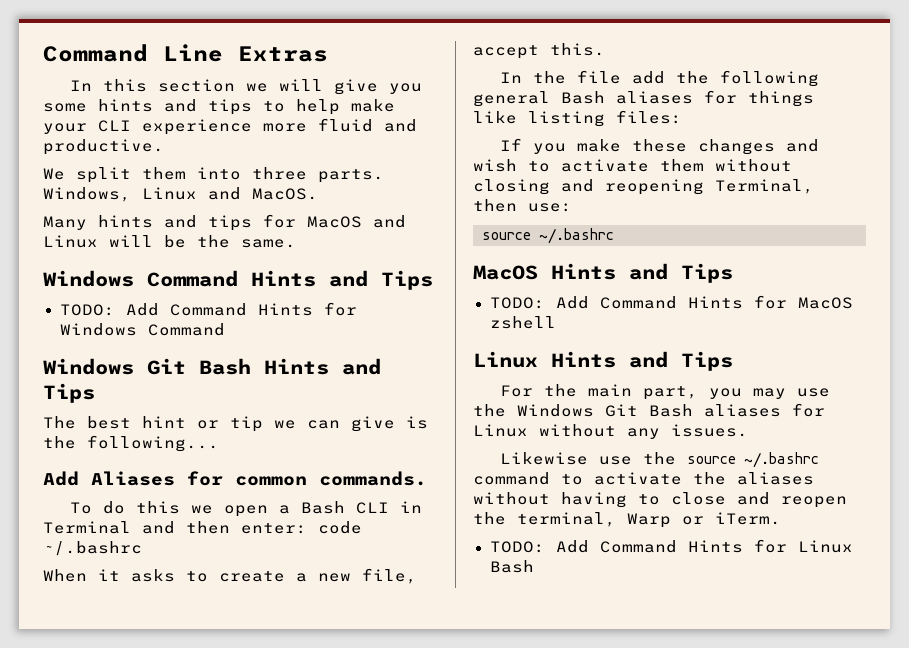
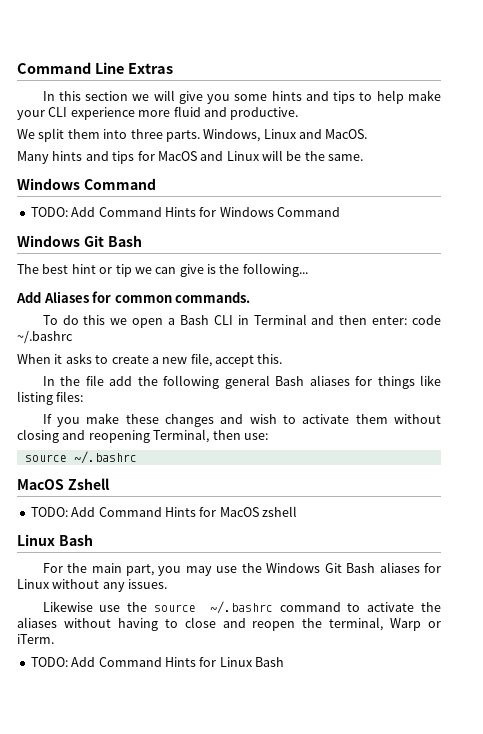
  Many hints and tips for MacOS and Linux will be the same.
- Windows Command Hints and Tips
+ Windows Command
  TODO: Add Command Hints for Windows Command
- Windows Git Bash Hints and Tips
+ Windows Git Bash
- MacOS Hints and Tips
+ MacOS Zshell
  TODO: Add Command Hints for MacOS zshell
- Linux Hints and Tips
+ Linux Bash

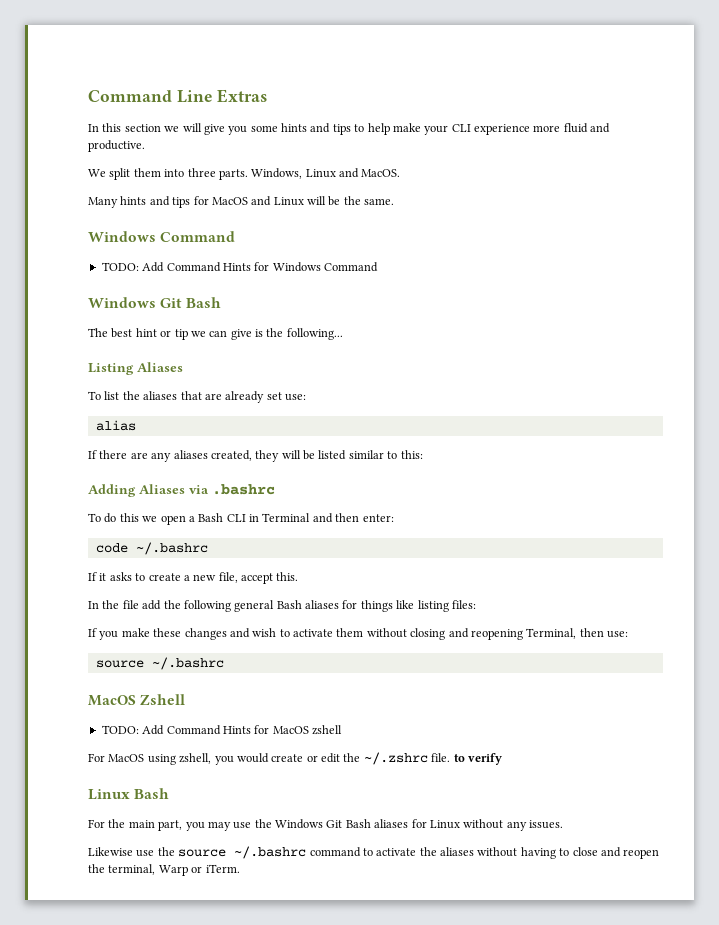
- Add Aliases for common commands.
+ Listing Aliases
+ To list the aliases that are already set use:
+ alias
+ If there are any aliases created, they will be listed similar to this:
+ Adding Aliases via .bashrc
- To do this we open a Bash CLI in Terminal and then enter: code ~/.bashrc
+ To do this we open a Bash CLI in Terminal and then enter:
+ code ~/.bashrc
- When it asks to create a new file, accept this.
+ If it asks to create a new file, accept this.
+ For MacOS using zshell, you would create or edit the ~/.zshrc file. to verify
- TODO: Add Command Hints for Linux Bash

